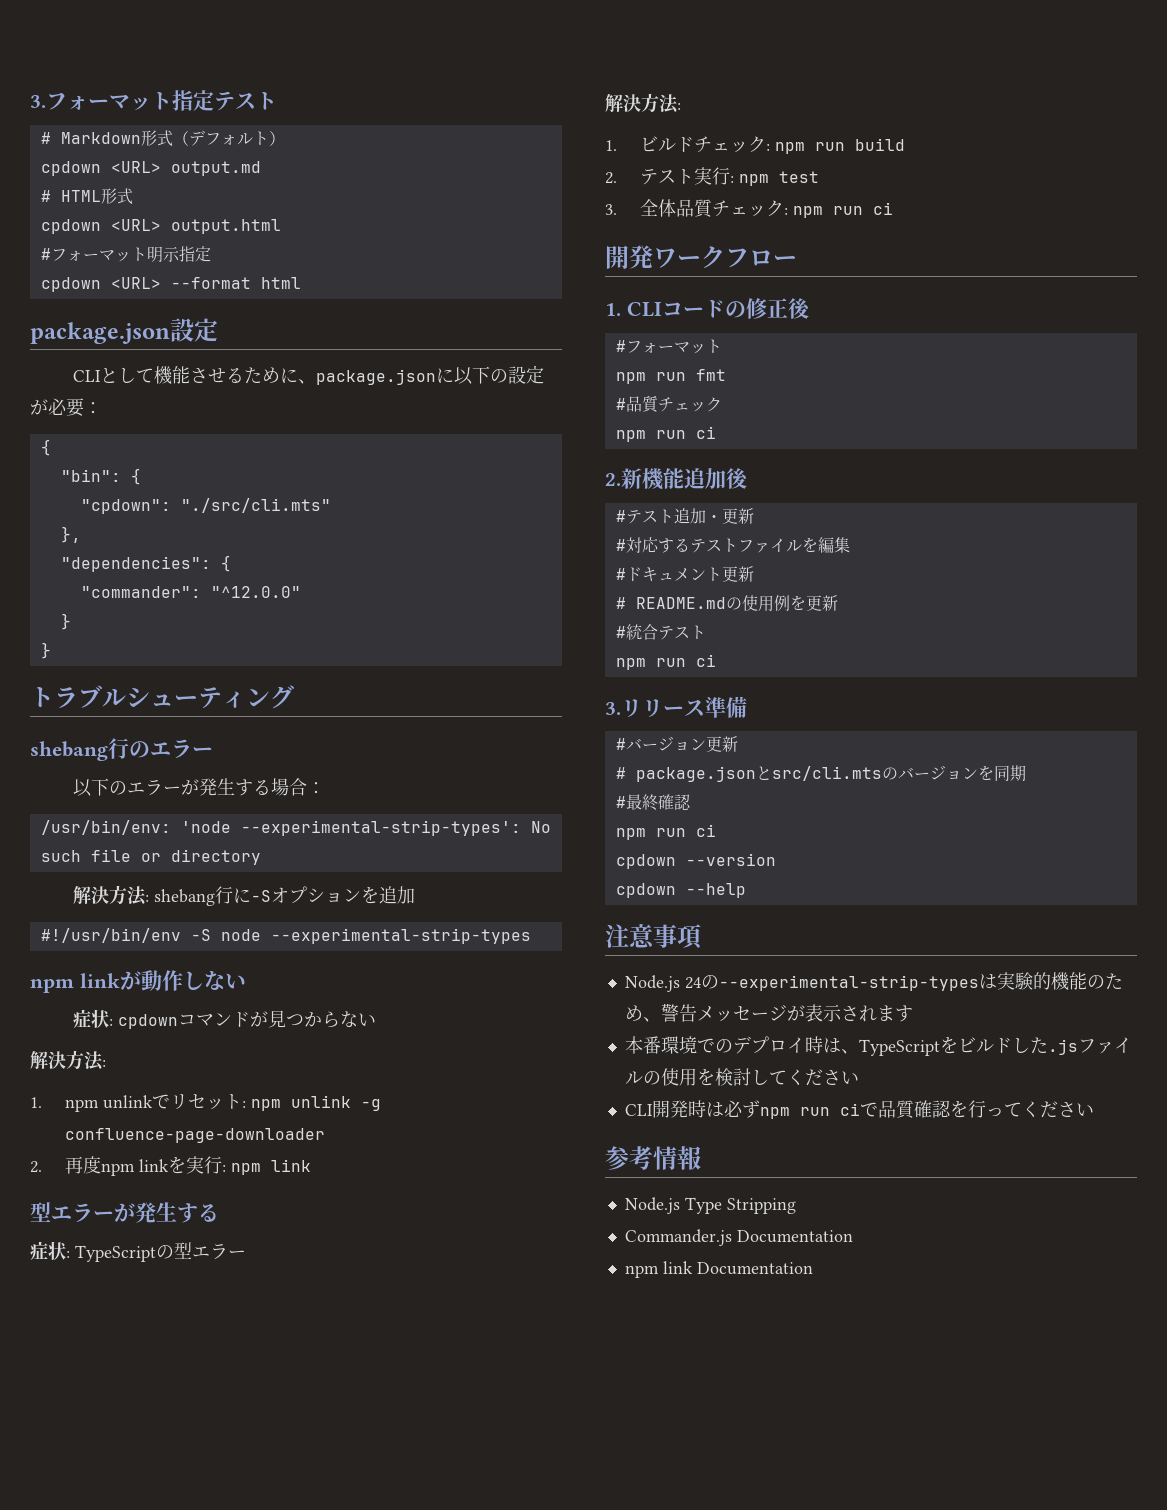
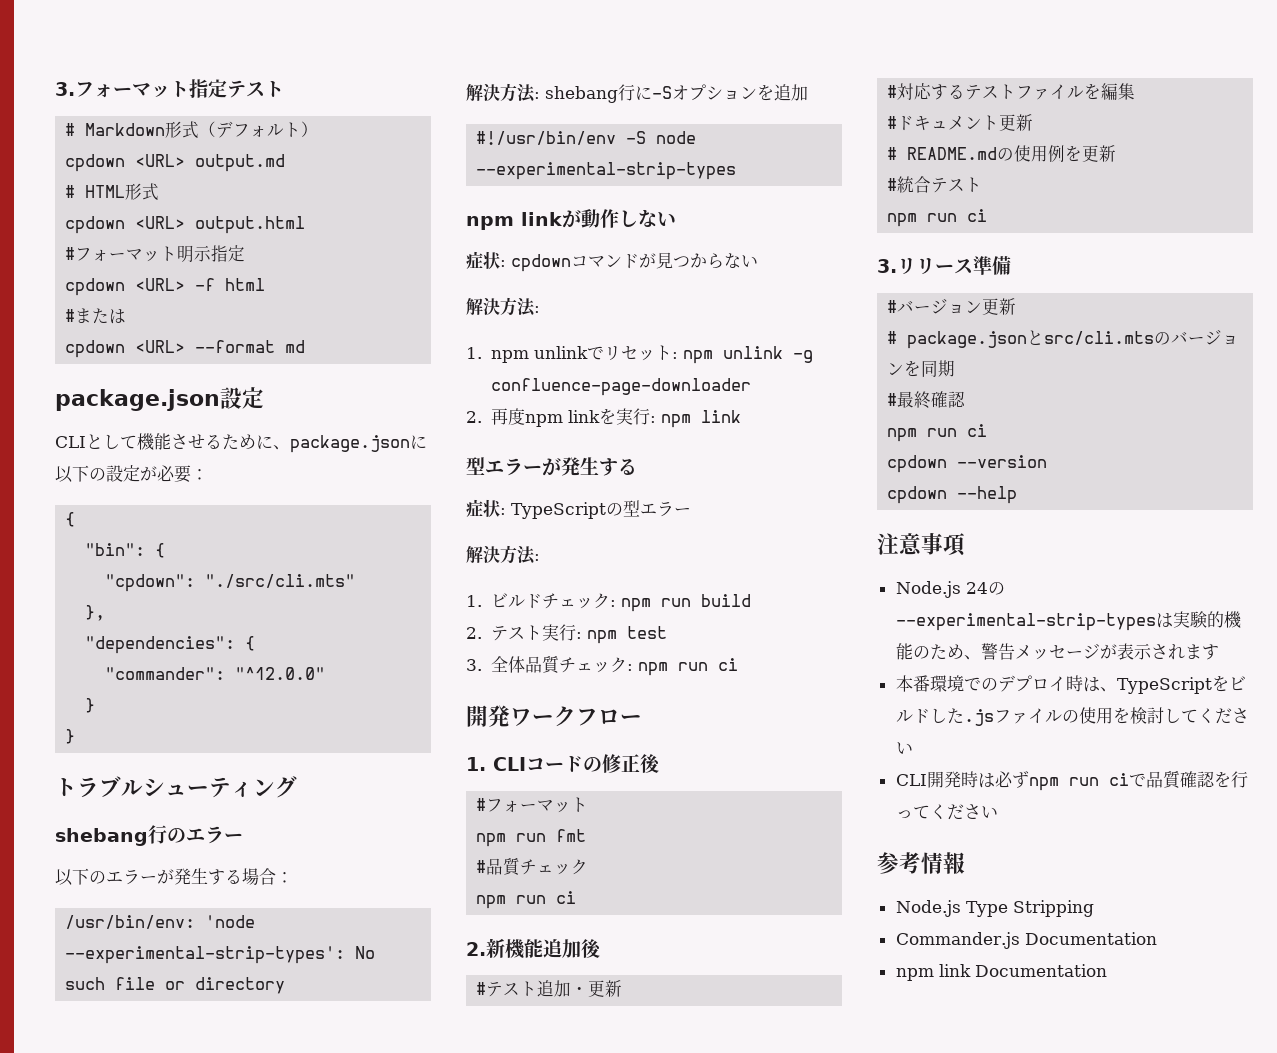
+ cpdown <URL> -f html
+ #または
- cpdown <URL> --format html
+ cpdown <URL> --format md

